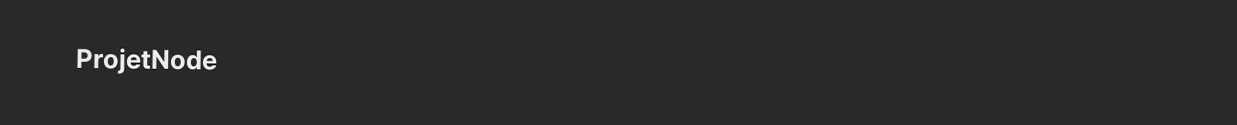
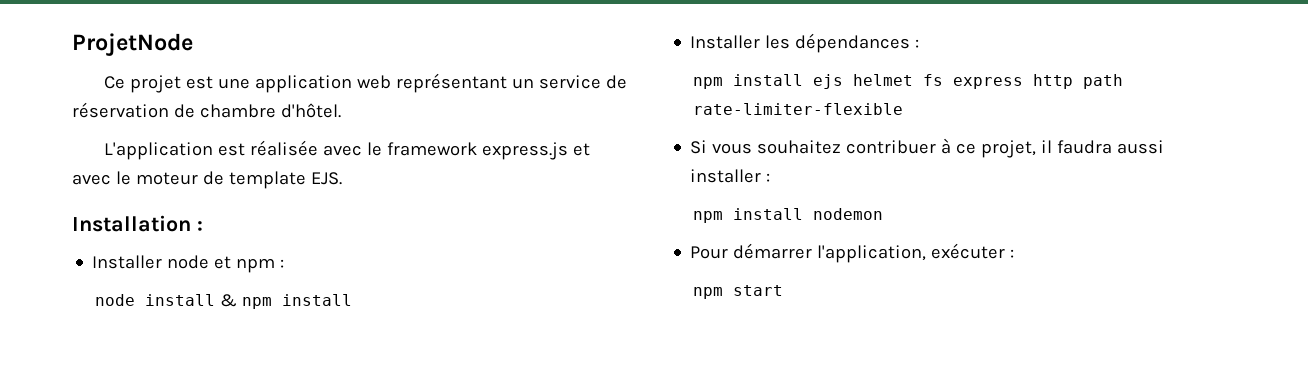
+ Ce projet est une application web représentant un service de réservation de chambre d'hôtel.
+ L'application est réalisée avec le framework express.js et avec le moteur de template EJS.
+ Installation :
+ Installer node et npm :
+ node install & npm install
+ Installer les dépendances :
+ npm install ejs helmet fs express http path rate-limiter-flexible
+ Si vous souhaitez contribuer à ce projet, il faudra aussi installer :
+ npm install nodemon
+ Pour démarrer l'application, exécuter :
+ npm start

